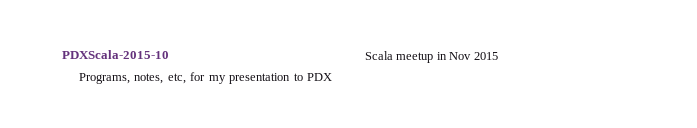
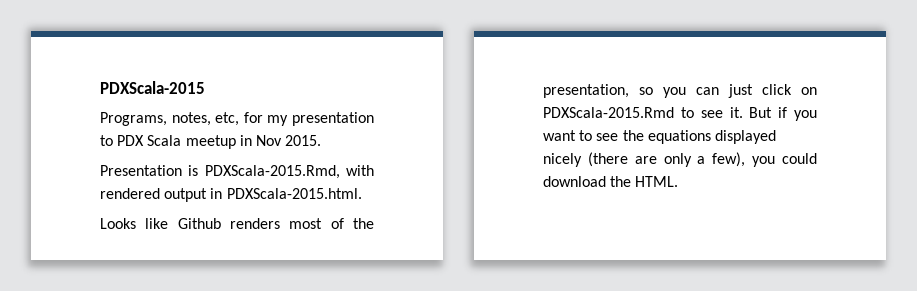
- PDXScala-2015-10
+ PDXScala-2015
- Programs, notes, etc, for my presentation to PDX Scala meetup in Nov 2015
+ Programs, notes, etc, for my presentation to PDX Scala meetup in Nov 2015.
+ Presentation is PDXScala-2015.Rmd, with rendered output in PDXScala-2015.html.
+ Looks like Github renders most of the presentation, so you can just click on PDXScala-2015.Rmd to see it. But if you want to see the equations displayed nicely (there are only a few), you could download the HTML.

